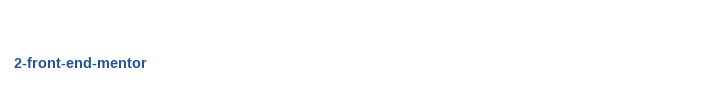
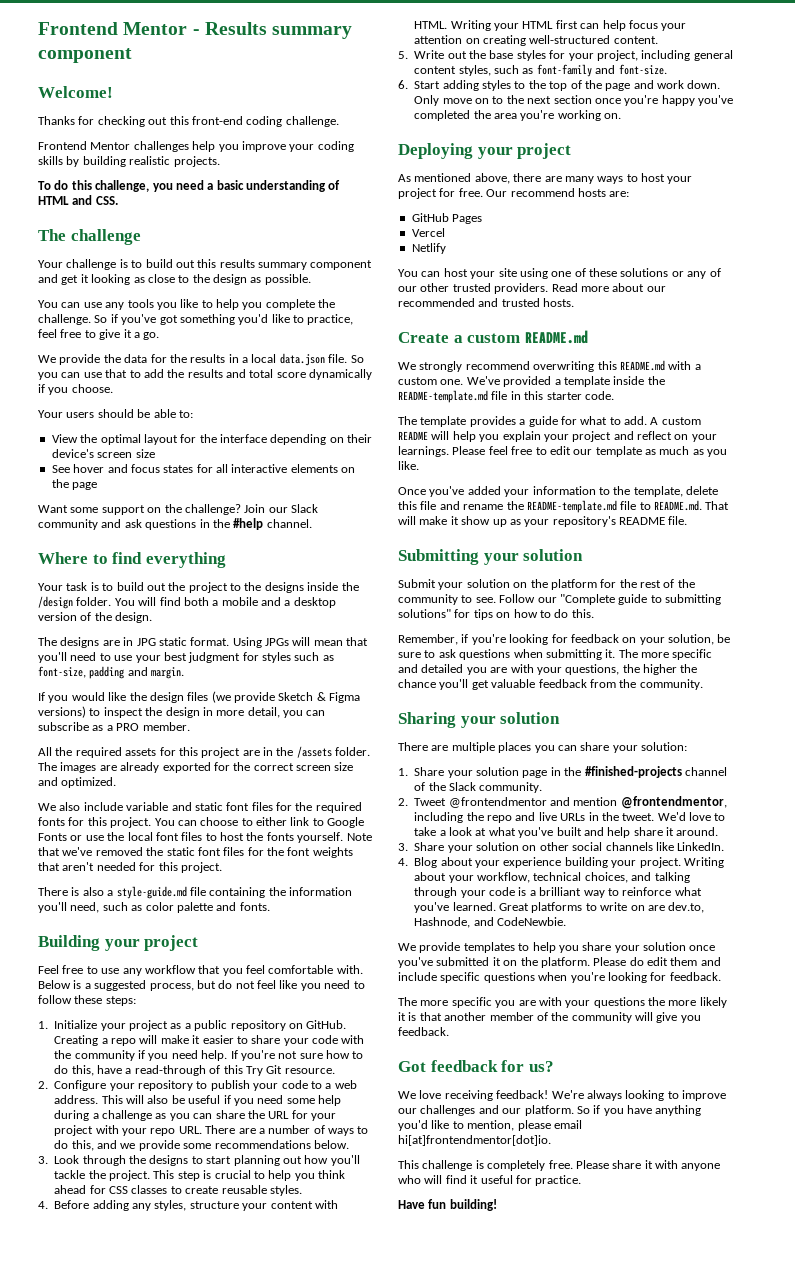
- 2-front-end-mentor
+ Frontend Mentor - Results summary component
+ Welcome!
+ Thanks for checking out this front-end coding challenge.
+ Frontend Mentor challenges help you improve your coding skills by building realistic projects.
+ To do this challenge, you need a basic understanding of HTML and CSS.
+ The challenge
+ Your challenge is to build out this results summary component and get it looking as close to the design as possible.
+ You can use any tools you like to help you complete the challenge. So if you've got something you'd like to practice, feel free to give it a go.
+ We provide the data for the results in a local data.json file. So you can use that to add the results and total score dynamically if you choose.
+ Your users should be able to:
+ View the optimal layout for the interface depending on their device's screen size
+ See hover and focus states for all interactive elements on the page
+ Want some support on the challenge? Join our Slack community and ask questions in the #help channel.
+ Where to find everything
+ Your task is to build out the project to the designs inside the /design folder. You will find both a mobile and a desktop version of the design.
+ The designs are in JPG static format. Using JPGs will mean that you'll need to use your best judgment for styles such as font-size, padding and margin.
+ If you would like the design files (we provide Sketch & Figma versions) to inspect the design in more detail, you can subscribe as a PRO member.
+ All the required assets for this project are in the /assets folder. The images are already exported for the correct screen size and optimized.
+ We also include variable and static font files for the required fonts for this project. You can choose to either link to Google Fonts or use the local font files to host the fonts yourself. Note that we've removed the static font files for the font weights that aren't needed for this project.
+ There is also a style-guide.md file containing the information you'll need, such as color palette and fonts.
+ Building your project
+ Feel free to use any workflow that you feel comfortable with. Below is a suggested process, but do not feel like you need to follow these steps:
+ 1. Initialize your project as a public repository on GitHub. Creating a repo will make it easier to share your code with the community if you need help. If you're not sure how to do this, have a read-through of this Try Git resource.
+ 2. Configure your repository to publish your code to a web address. This will also be useful if you need some help during a challenge as you can share the URL for your project with your repo URL. There are a number of ways to do this, and we provide some recommendations below.
+ 3. Look through the designs to start planning out how you'll tackle the project. This step is crucial to help you think ahead for CSS classes to create reusable styles.
+ 4. Before adding any styles, structure your content with HTML. Writing your HTML first can help focus your attention on creating well-structured content.
+ 5. Write out the base styles for your project, including general content styles, such as font-family and font-size.
+ 6. Start adding styles to the top of the page and work down. Only move on to the next section once you're happy you've completed the area you're working on.
+ Deploying your project
+ As mentioned above, there are many ways to host your project for free. Our recommend hosts are:
+ GitHub Pages
+ Vercel
+ Netlify
+ You can host your site using one of these solutions or any of our other trusted providers. Read more about our recommended and trusted hosts.
+ Create a custom README.md
+ We strongly recommend overwriting this README.md with a custom one. We've provided a template inside the README-template.md file in this starter code.
+ The template provides a guide for what to add. A custom README will help you explain your project and reflect on your learnings. Please feel free to edit our template as much as you like.
+ Once you've added your information to the template, delete this file and rename the README-template.md file to README.md. That will make it show up as your repository's README file.
+ Submitting your solution
+ Submit your solution on the platform for the rest of the community to see. Follow our "Complete guide to submitting solutions" for tips on how to do this.
+ Remember, if you're looking for feedback on your solution, be sure to ask questions when submitting it. The more specific and detailed you are with your questions, the higher the chance you'll get valuable feedback from the community.
+ Sharing your solution
+ There are multiple places you can share your solution:
+ 1. Share your solution page in the #finished-projects channel of the Slack community.
+ 2. Tweet @frontendmentor and mention @frontendmentor, including the repo and live URLs in the tweet. We'd love to take a look at what you've built and help share it around.
+ 3. Share your solution on other social channels like LinkedIn.
+ 4. Blog about your experience building your project. Writing about your workflow, technical choices, and talking through your code is a brilliant way to reinforce what you've learned. Great platforms to write on are dev.to, Hashnode, and CodeNewbie.
+ We provide templates to help you share your solution once you've submitted it on the platform. Please do edit them and include specific questions when you're looking for feedback.
+ The more specific you are with your questions the more likely it is that another member of the community will give you feedback.
+ Got feedback for us?
+ We love receiving feedback! We're always looking to improve our challenges and our platform. So if you have anything you'd like to mention, please email hi[at]frontendmentor[dot]io.
+ This challenge is completely free. Please share it with anyone who will find it useful for practice.
+ Have fun building!

